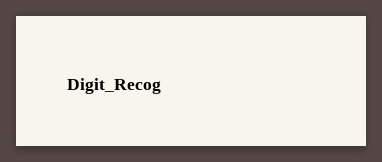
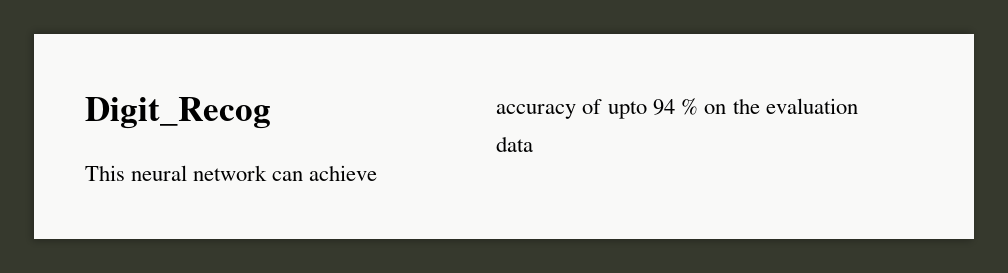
+ This neural network can achieve accuracy of upto 94 % on the evaluation data

